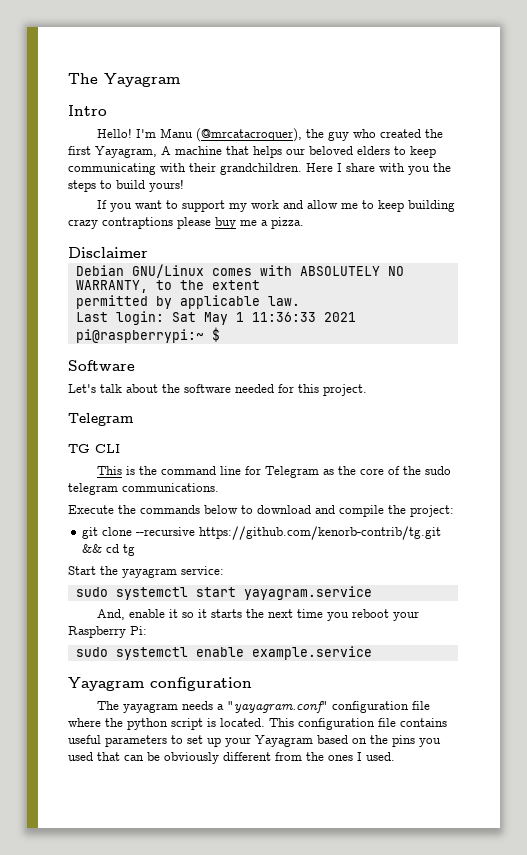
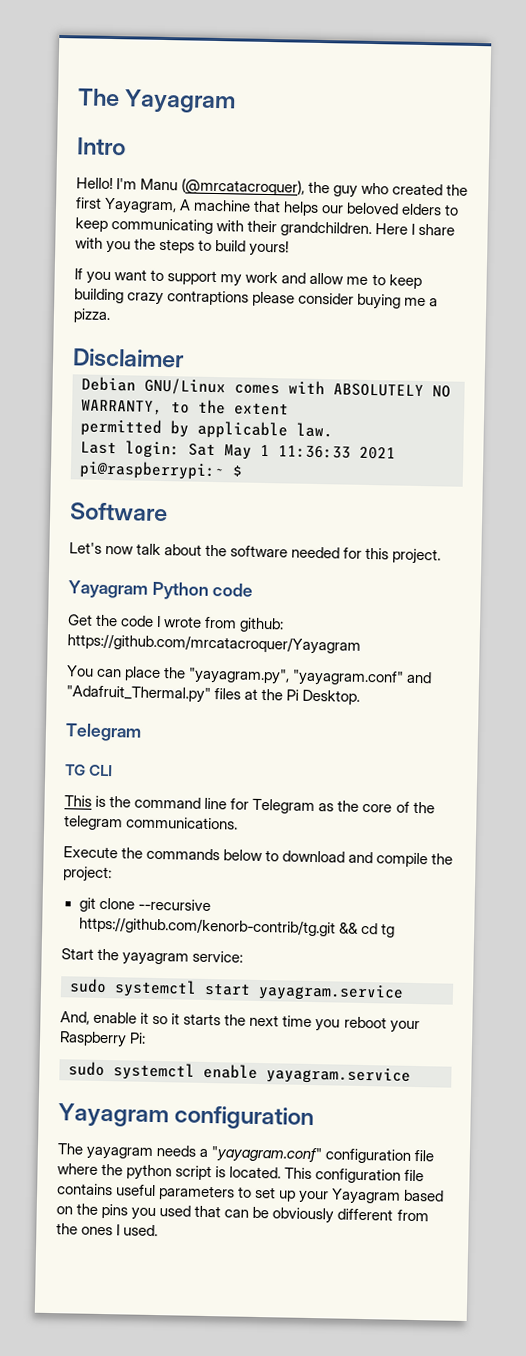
- If you want to support my work and allow me to keep building crazy contraptions please buy me a pizza.
+ If you want to support my work and allow me to keep building crazy contraptions please consider buying me a pizza.
- Let's talk about the software needed for this project.
+ Let's now talk about the software needed for this project.
+ Yayagram Python code
+ Get the code I wrote from github: https://github.com/mrcatacroquer/Yayagram
+ You can place the "yayagram.py", "yayagram.conf" and "Adafruit_Thermal.py" files at the Pi Desktop.
- This is the command line for Telegram as the core of the sudo telegram communications.
+ This is the command line for Telegram as the core of the telegram communications.
- sudo systemctl enable example.service
+ sudo systemctl enable yayagram.service

